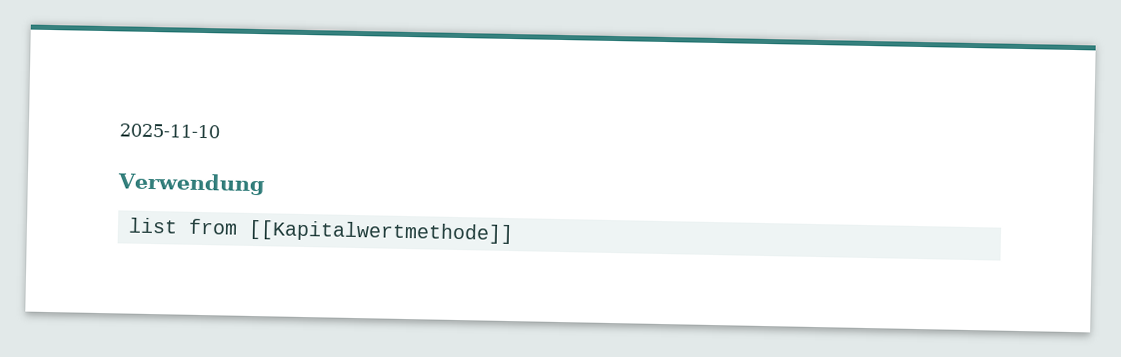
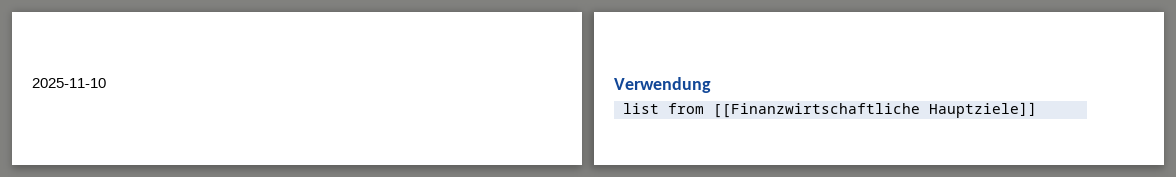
- list from [[Kapitalwertmethode]]
+ list from [[Finanzwirtschaftliche Hauptziele]]

